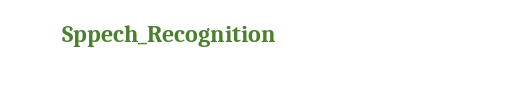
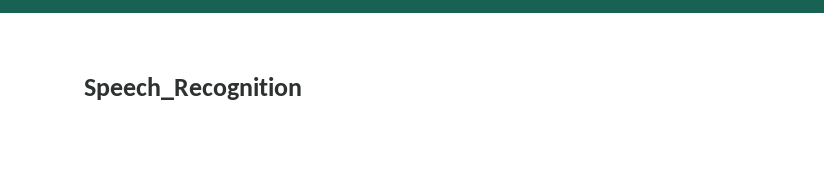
- Sppech_Recognition
+ Speech_Recognition

